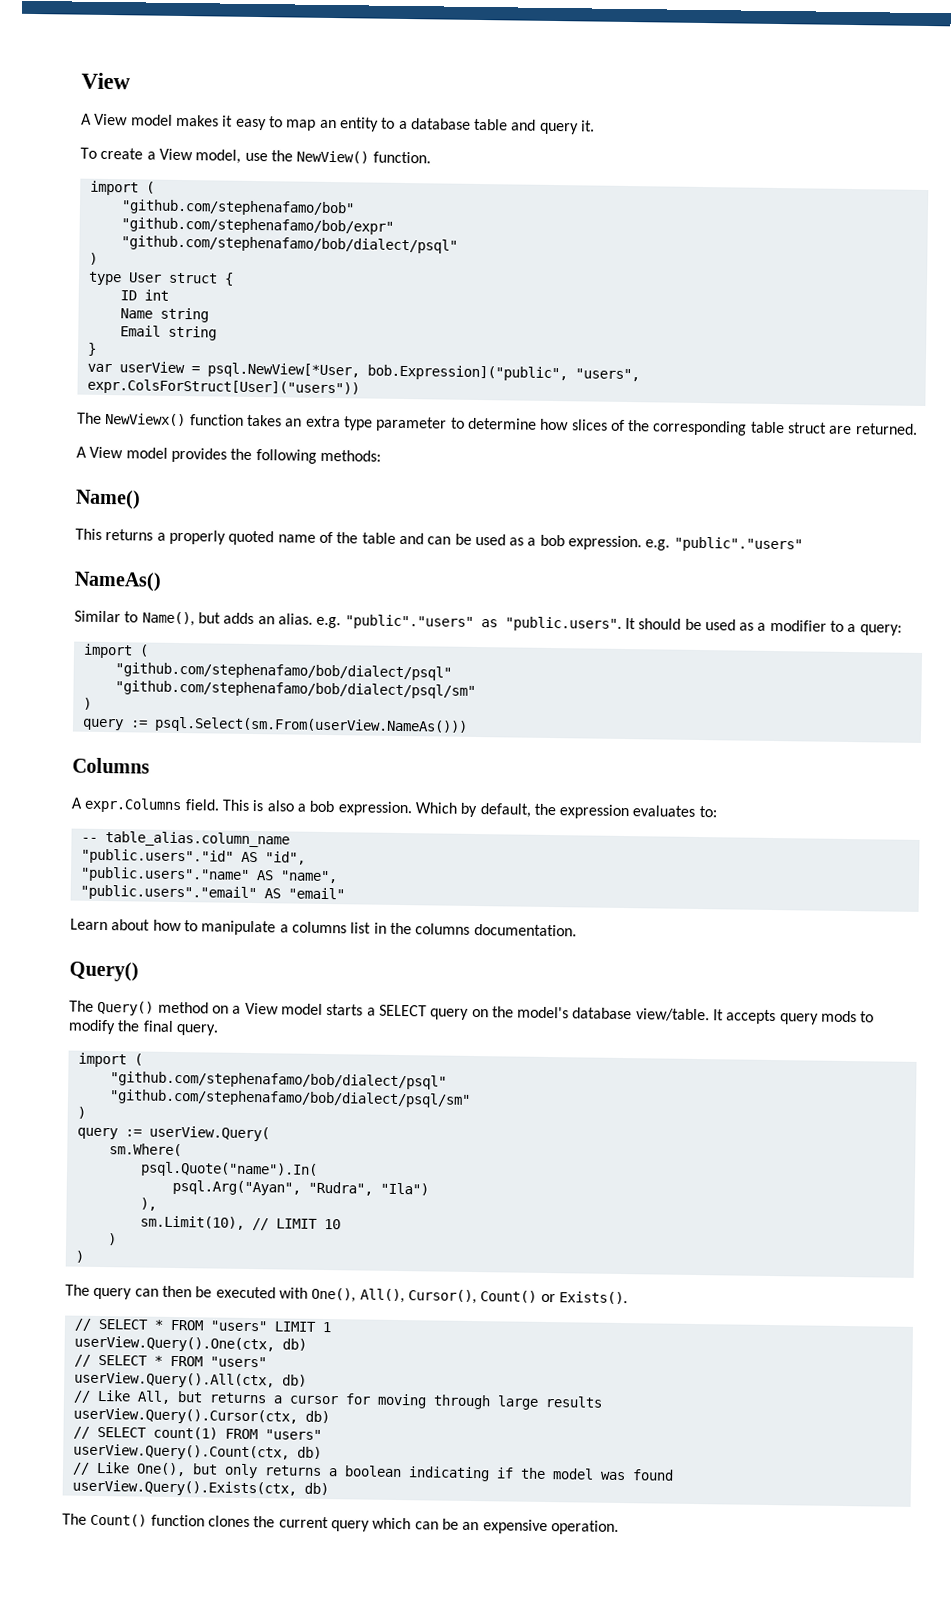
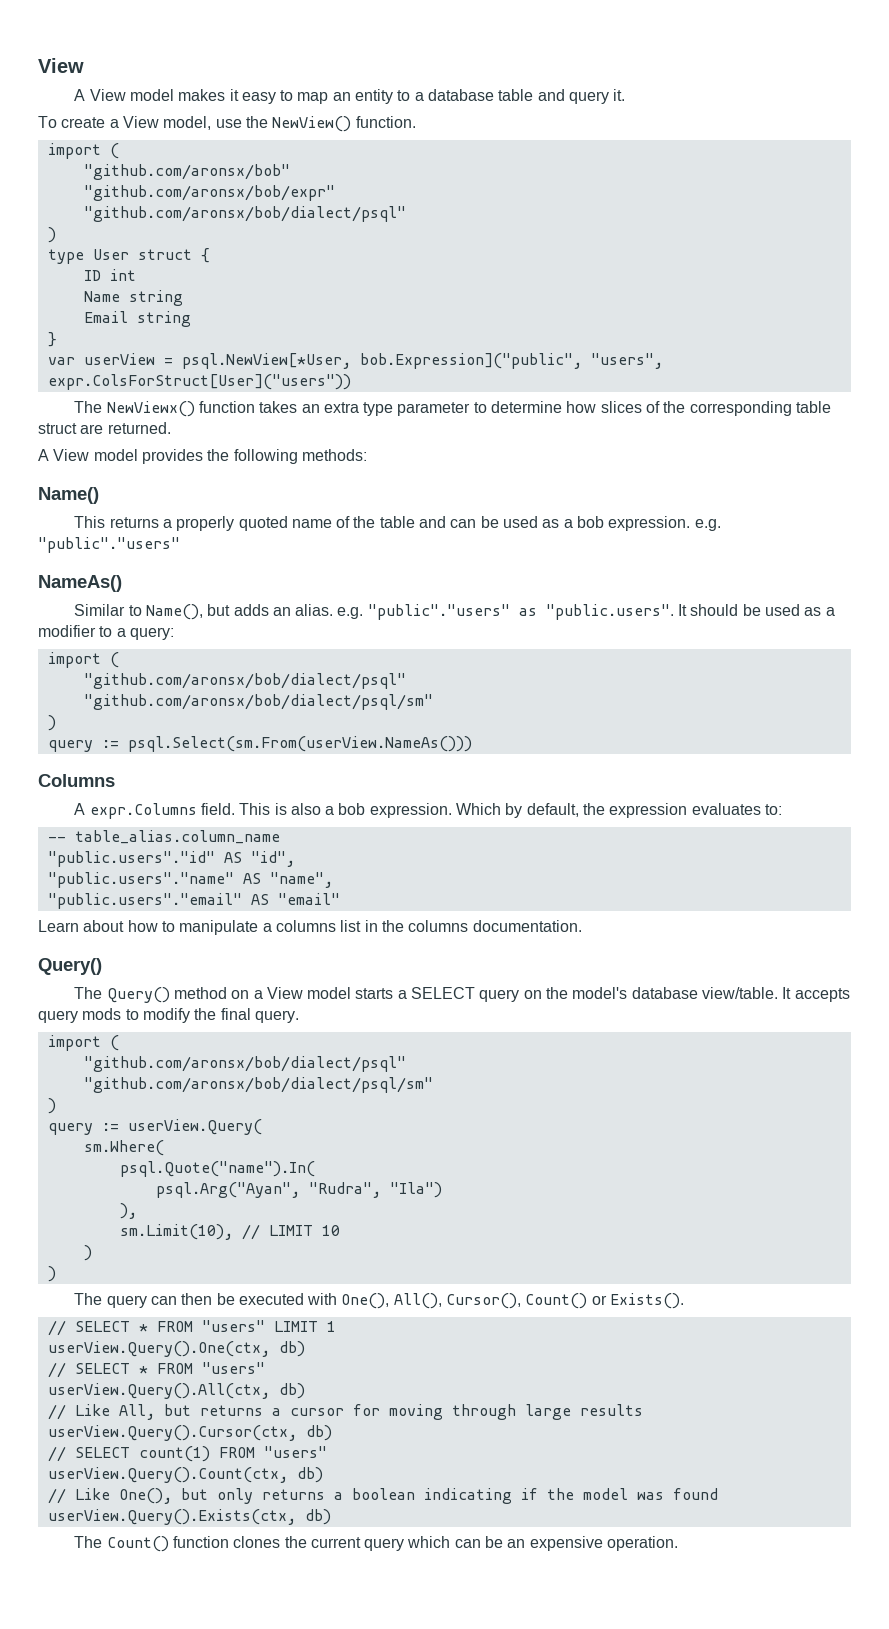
- "github.com/stephenafamo/bob"
- "github.com/stephenafamo/bob/expr"
- "github.com/stephenafamo/bob/dialect/psql"
+ "github.com/aronsx/bob"
+ "github.com/aronsx/bob/expr"
+ "github.com/aronsx/bob/dialect/psql"
  Similar to Name(), but adds an alias. e.g. "public"."users" as "public.users". It should be used as a modifier to a query:
  import (
- "github.com/stephenafamo/bob/dialect/psql"
- "github.com/stephenafamo/bob/dialect/psql/sm"
+ "github.com/aronsx/bob/dialect/psql"
+ "github.com/aronsx/bob/dialect/psql/sm"
  It accepts query mods to modify the final query.
  import (
- "github.com/stephenafamo/bob/dialect/psql"
- "github.com/stephenafamo/bob/dialect/psql/sm"
+ "github.com/aronsx/bob/dialect/psql"
+ "github.com/aronsx/bob/dialect/psql/sm"

